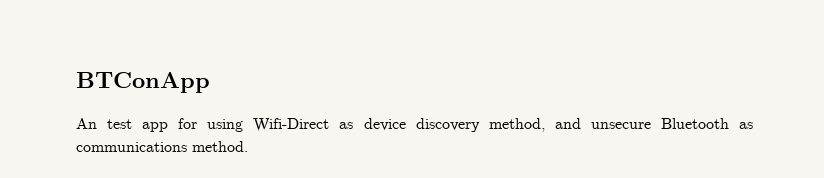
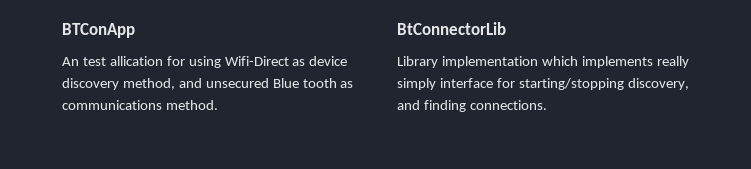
- An test app for using Wifi-Direct as device discovery method, and unsecure Bluetooth as communications method.
+ An test allication for using Wifi-Direct as device discovery method, and unsecured Blue tooth as communications method.
+ BtConnectorLib
+ Library implementation which implements really simply interface for starting/stopping discovery, and finding connections.

